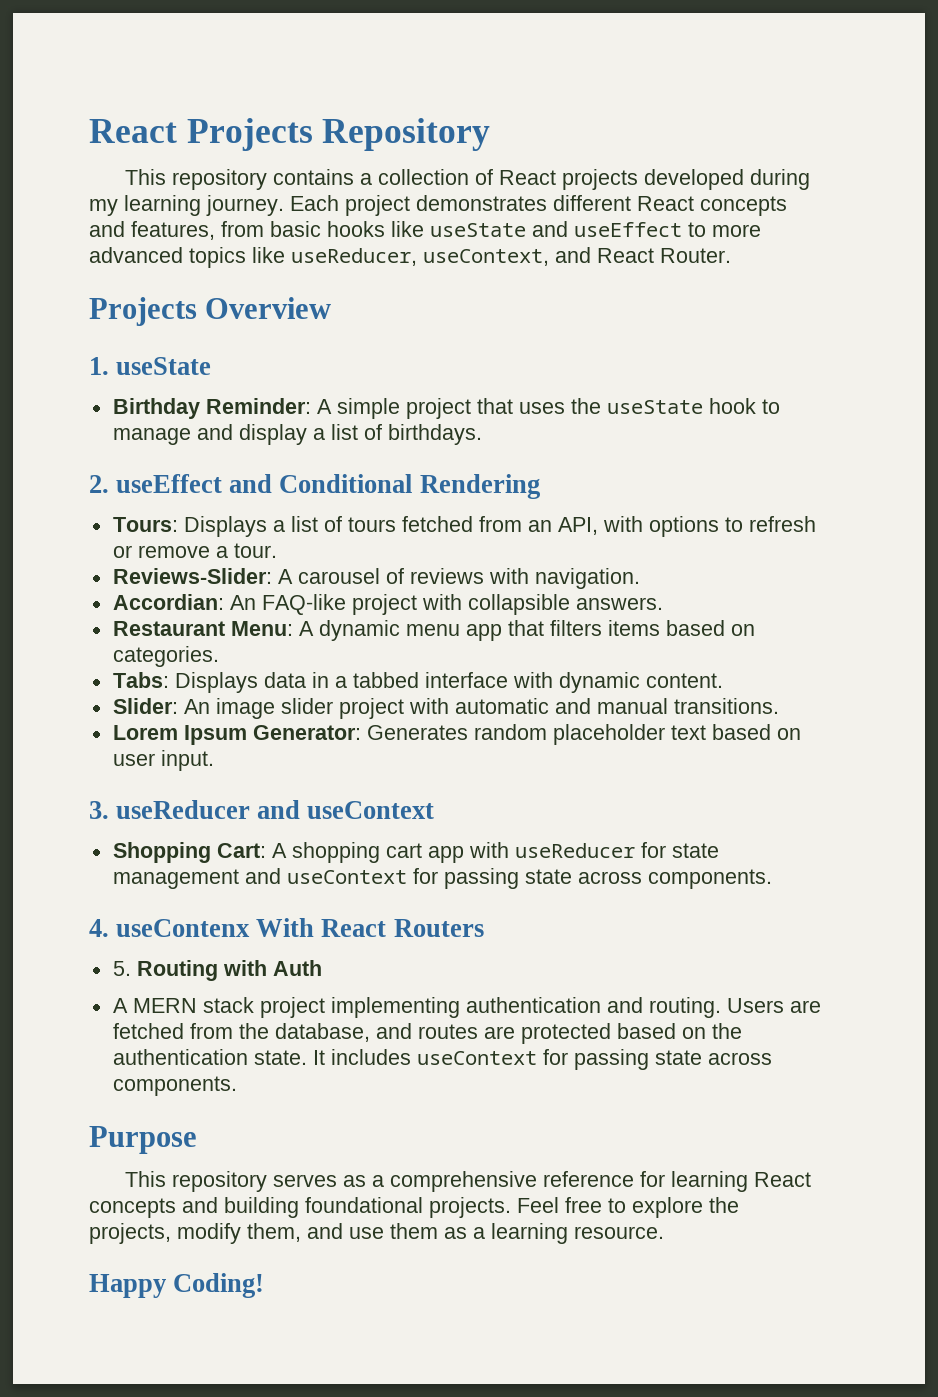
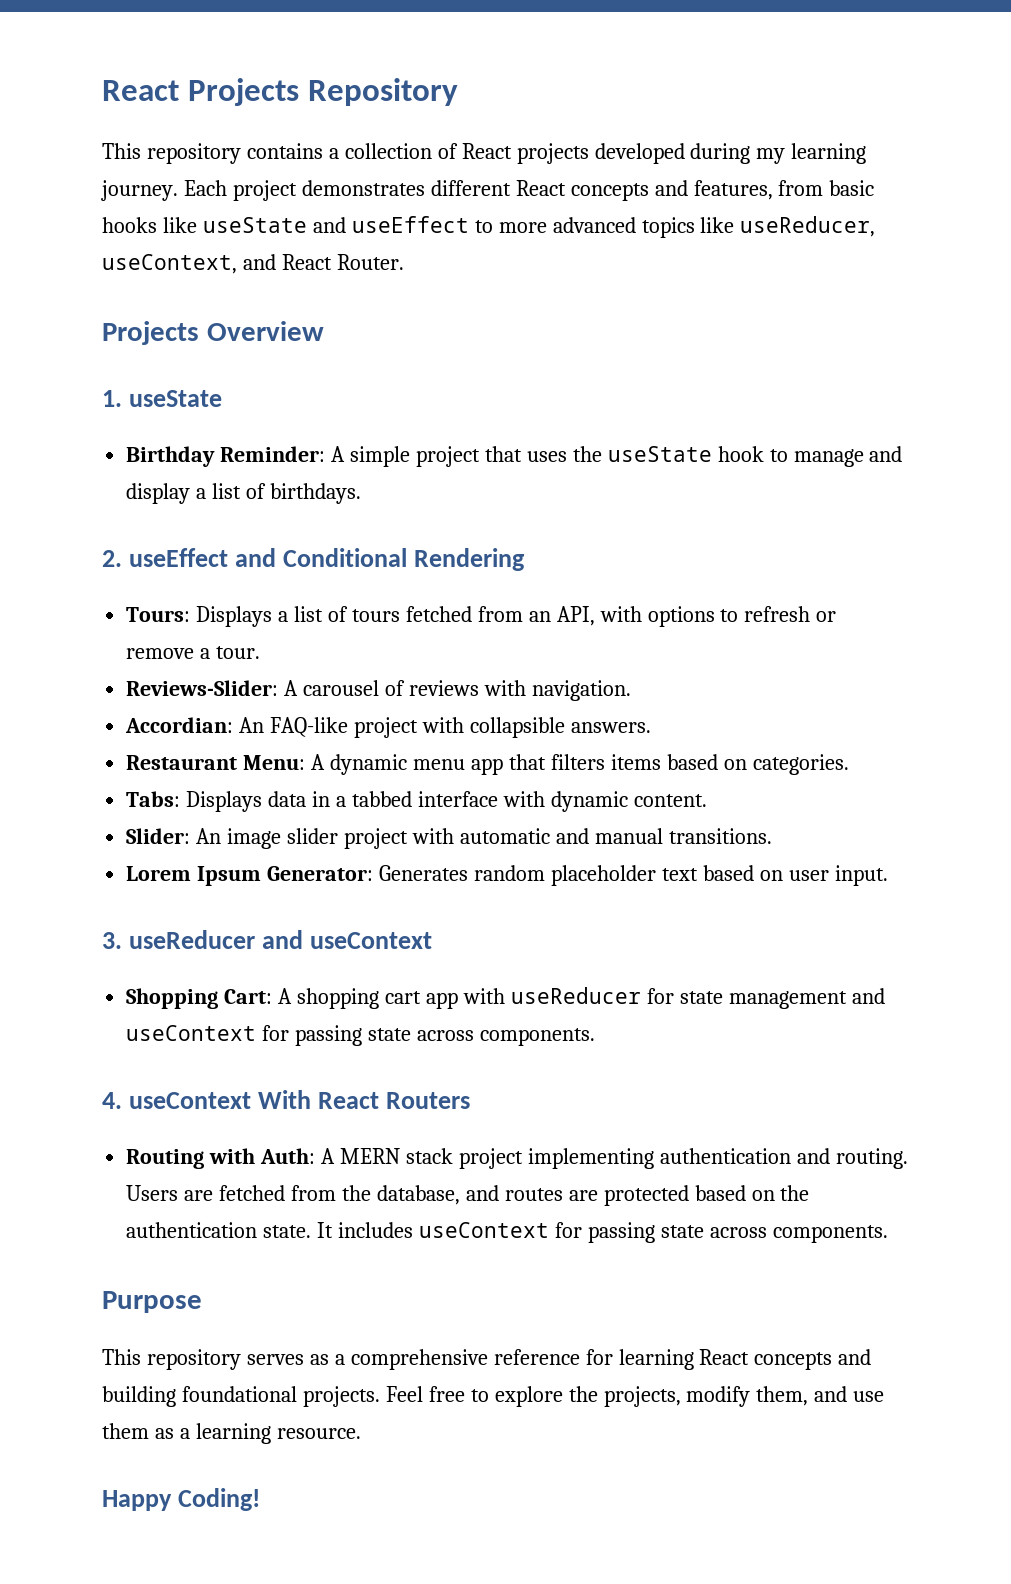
- 4. useContenx With React Routers
+ 4. useContext With React Routers
- 5. Routing with Auth
- A MERN stack project implementing authentication and routing.
+ Routing with Auth: A MERN stack project implementing authentication and routing.

